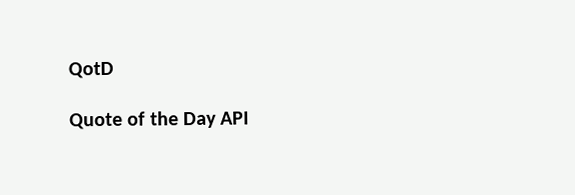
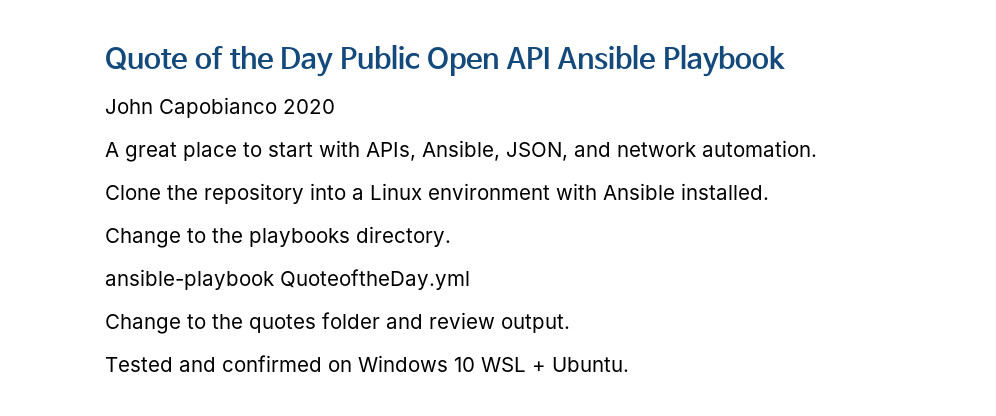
- QotD
- Quote of the Day API
+ Quote of the Day Public Open API Ansible Playbook
+ John Capobianco 2020
+ A great place to start with APIs, Ansible, JSON, and network automation.
+ Clone the repository into a Linux environment with Ansible installed.
+ Change to the playbooks directory.
+ ansible-playbook QuoteoftheDay.yml
+ Change to the quotes folder and review output.
+ Tested and confirmed on Windows 10 WSL + Ubuntu.

